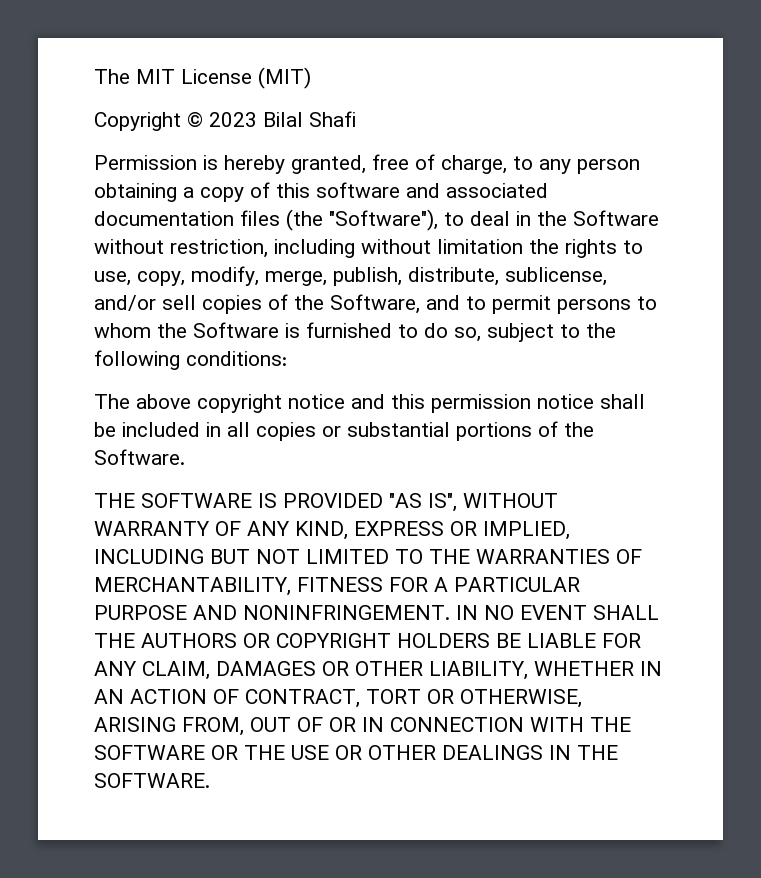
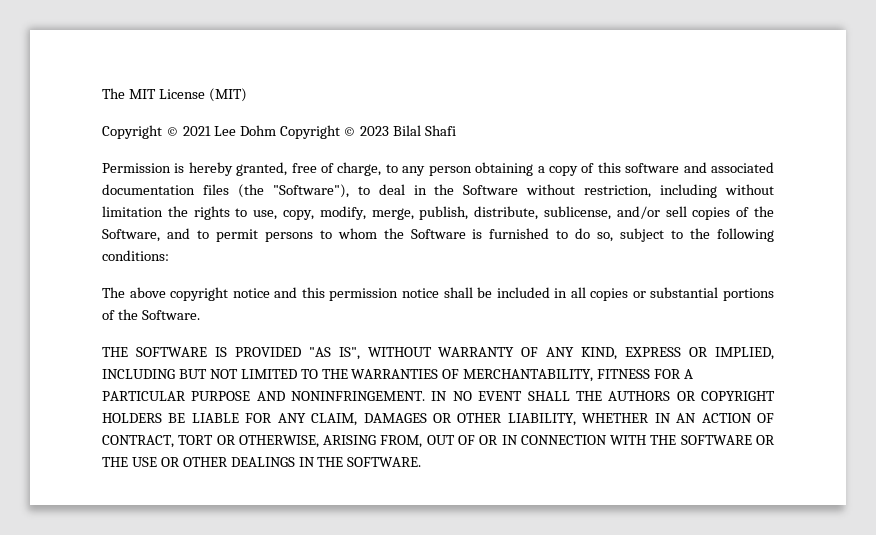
- Copyright © 2023 Bilal Shafi
+ Copyright © 2021 Lee Dohm Copyright © 2023 Bilal Shafi

